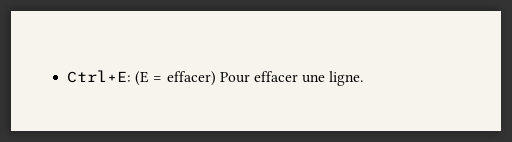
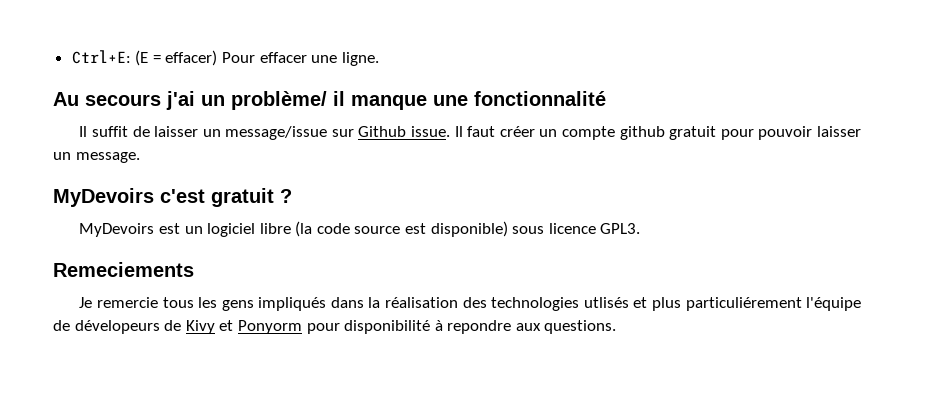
+ Au secours j'ai un problème/ il manque une fonctionnalité
+ Il suffit de laisser un message/issue sur Github issue. Il faut créer un compte github gratuit pour pouvoir laisser un message.
+ MyDevoirs c'est gratuit ?
+ MyDevoirs est un logiciel libre (la code source est disponible) sous licence GPL3.
+ Remeciements
+ Je remercie tous les gens impliqués dans la réalisation des technologies utlisés et plus particuliérement l'équipe de dévelopeurs de Kivy et Ponyorm pour disponibilité à repondre aux questions.

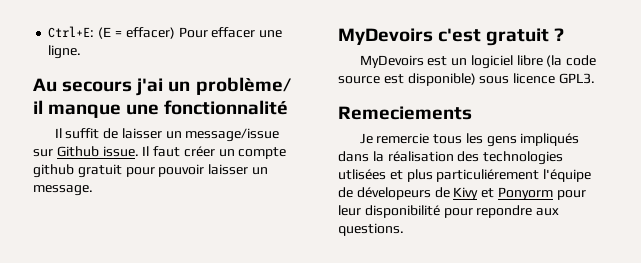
- Je remercie tous les gens impliqués dans la réalisation des technologies utlisés et plus particuliérement l'équipe de dévelopeurs de Kivy et Ponyorm pour disponibilité à repondre aux questions.
+ Je remercie tous les gens impliqués dans la réalisation des technologies utlisées et plus particuliérement l'équipe de dévelopeurs de Kivy et Ponyorm pour leur disponibilité pour repondre aux questions.

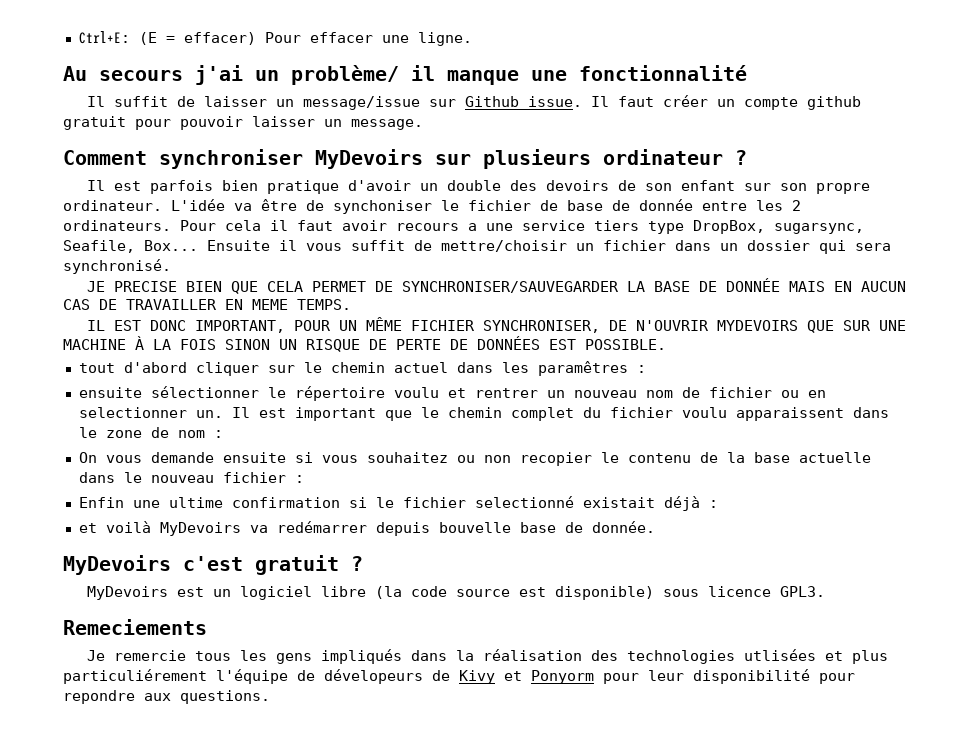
+ Comment synchroniser MyDevoirs sur plusieurs ordinateur ?
+ Il est parfois bien pratique d'avoir un double des devoirs de son enfant sur son propre ordinateur. L'idée va être de synchoniser le fichier de base de donnée entre les 2 ordinateurs. Pour cela il faut avoir recours a une service tiers type DropBox, sugarsync, Seafile, Box... Ensuite il vous suffit de mettre/choisir un fichier dans un dossier qui sera synchronisé.
+ JE PRECISE BIEN QUE CELA PERMET DE SYNCHRONISER/SAUVEGARDER LA BASE DE DONNÉE MAIS EN AUCUN CAS DE TRAVAILLER EN MEME TEMPS.
+ IL EST DONC IMPORTANT, POUR UN MÊME FICHIER SYNCHRONISER, DE N'OUVRIR MYDEVOIRS QUE SUR UNE MACHINE À LA FOIS SINON UN RISQUE DE PERTE DE DONNÉES EST POSSIBLE.
+ tout d'abord cliquer sur le chemin actuel dans les paramêtres :
+ ensuite sélectionner le répertoire voulu et rentrer un nouveau nom de fichier ou en selectionner un. Il est important que le chemin complet du fichier voulu apparaissent dans le zone de nom :
+ On vous demande ensuite si vous souhaitez ou non recopier le contenu de la base actuelle dans le nouveau fichier :
+ Enfin une ultime confirmation si le fichier selectionné existait déjà :
+ et voilà MyDevoirs va redémarrer depuis bouvelle base de donnée.

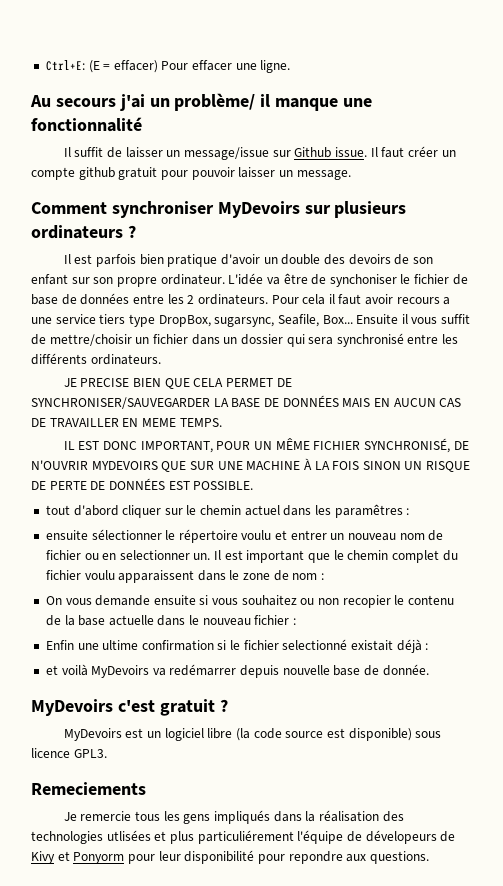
- Comment synchroniser MyDevoirs sur plusieurs ordinateur ?
+ Comment synchroniser MyDevoirs sur plusieurs ordinateurs ?
- L'idée va être de synchoniser le fichier de base de donnée entre les 2 ordinateurs.
+ L'idée va être de synchoniser le fichier de base de données entre les 2 ordinateurs.
- Ensuite il vous suffit de mettre/choisir un fichier dans un dossier qui sera synchronisé.
+ Ensuite il vous suffit de mettre/choisir un fichier dans un dossier qui sera synchronisé entre les différents ordinateurs.
- JE PRECISE BIEN QUE CELA PERMET DE SYNCHRONISER/SAUVEGARDER LA BASE DE DONNÉE MAIS EN AUCUN CAS DE TRAVAILLER EN MEME TEMPS.
+ JE PRECISE BIEN QUE CELA PERMET DE SYNCHRONISER/SAUVEGARDER LA BASE DE DONNÉES MAIS EN AUCUN CAS DE TRAVAILLER EN MEME TEMPS.
- IL EST DONC IMPORTANT, POUR UN MÊME FICHIER SYNCHRONISER, DE N'OUVRIR MYDEVOIRS QUE SUR UNE MACHINE À LA FOIS SINON UN RISQUE DE PERTE DE DONNÉES EST POSSIBLE.
+ IL EST DONC IMPORTANT, POUR UN MÊME FICHIER SYNCHRONISÉ, DE N'OUVRIR MYDEVOIRS QUE SUR UNE MACHINE À LA FOIS SINON UN RISQUE DE PERTE DE DONNÉES EST POSSIBLE.
- ensuite sélectionner le répertoire voulu et rentrer un nouveau nom de fichier ou en selectionner un.
+ ensuite sélectionner le répertoire voulu et entrer un nouveau nom de fichier ou en selectionner un.
- et voilà MyDevoirs va redémarrer depuis bouvelle base de donnée.
+ et voilà MyDevoirs va redémarrer depuis nouvelle base de donnée.

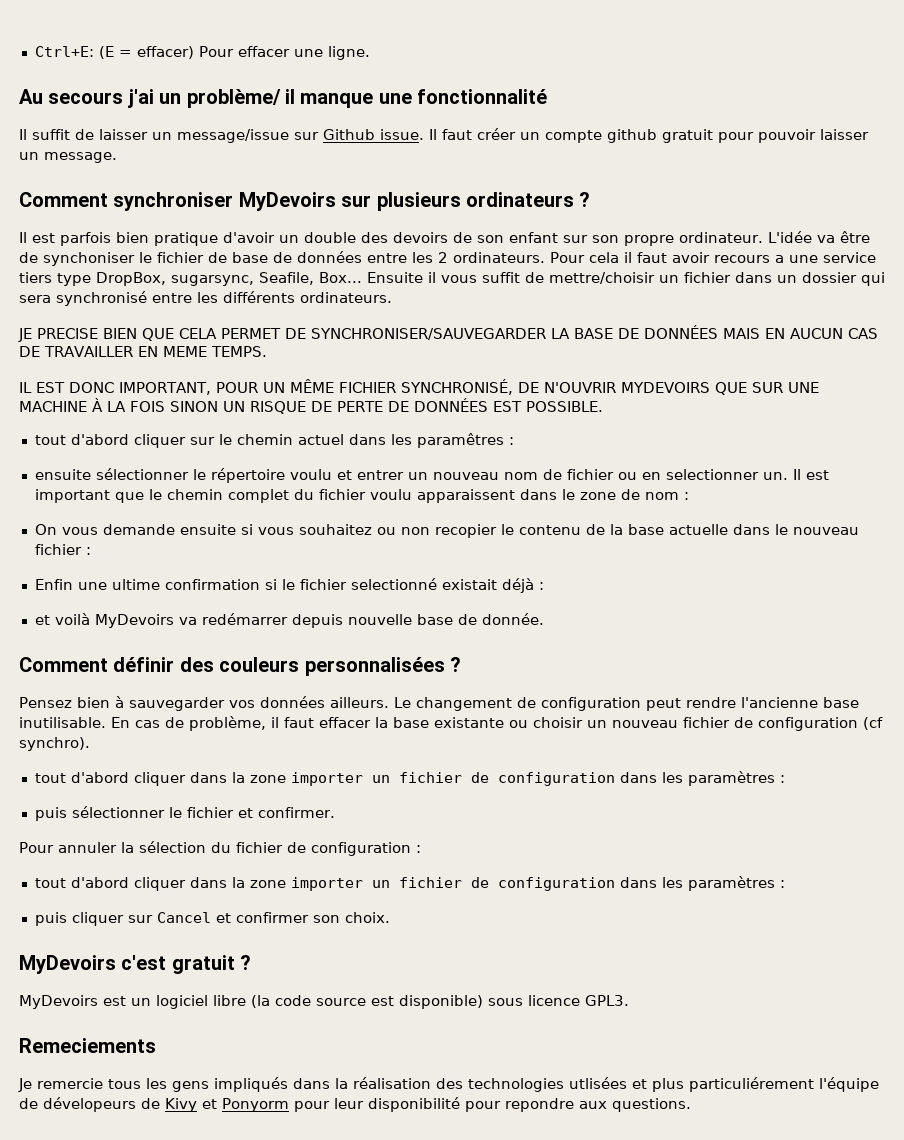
+ Comment définir des couleurs personnalisées ?
+ Pensez bien à sauvegarder vos données ailleurs. Le changement de configuration peut rendre l'ancienne base inutilisable. En cas de problème, il faut effacer la base existante ou choisir un nouveau fichier de configuration (cf synchro).
+ tout d'abord cliquer dans la zone importer un fichier de configuration dans les paramètres :
+ puis sélectionner le fichier et confirmer.
+ Pour annuler la sélection du fichier de configuration :
+ tout d'abord cliquer dans la zone importer un fichier de configuration dans les paramètres :
+ puis cliquer sur Cancel et confirmer son choix.

